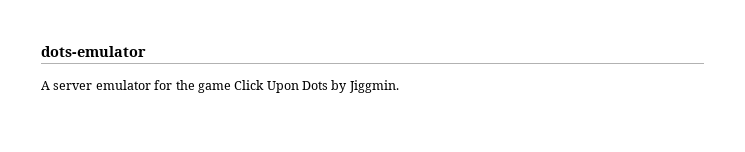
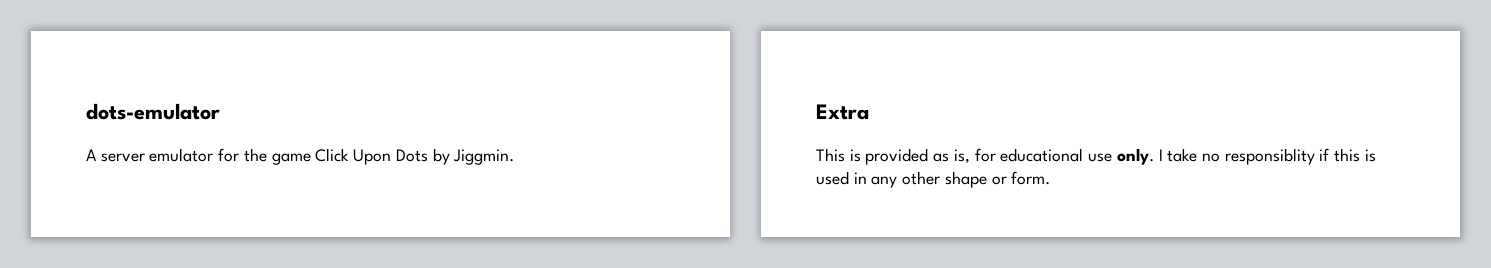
+ Extra
+ This is provided as is, for educational use only. I take no responsiblity if this is used in any other shape or form.

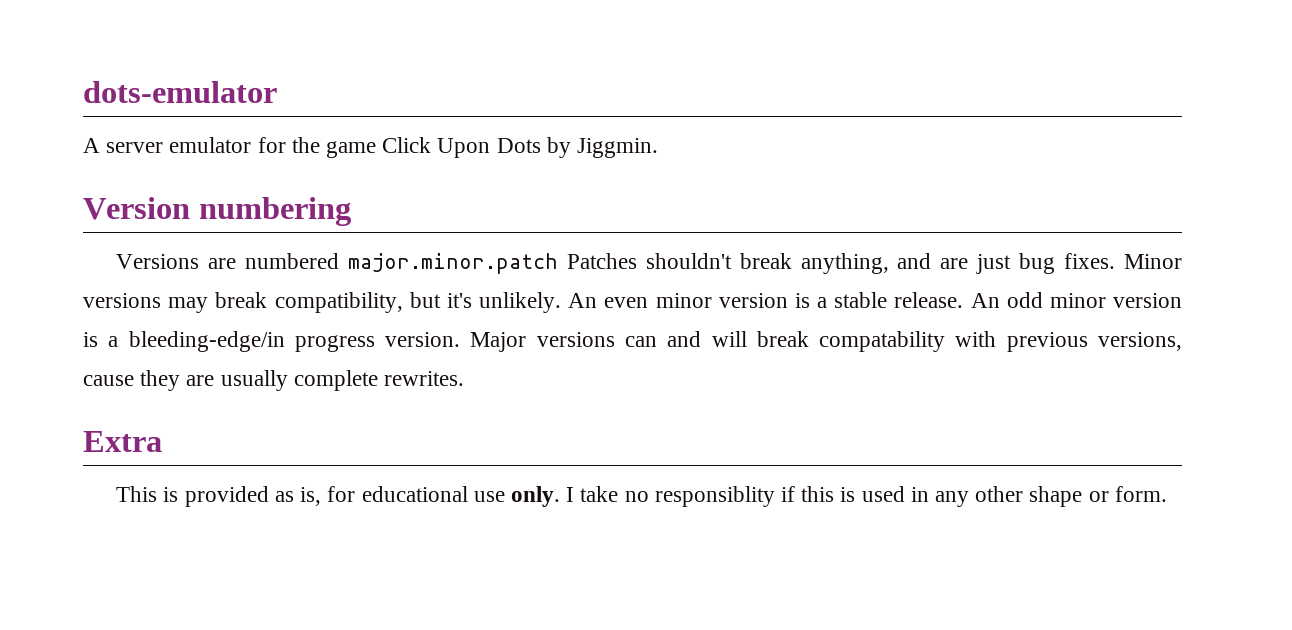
+ Version numbering
+ Versions are numbered major.minor.patch Patches shouldn't break anything, and are just bug fixes. Minor versions may break compatibility, but it's unlikely. An even minor version is a stable release. An odd minor version is a bleeding-edge/in progress version. Major versions can and will break compatability with previous versions, cause they are usually complete rewrites.

